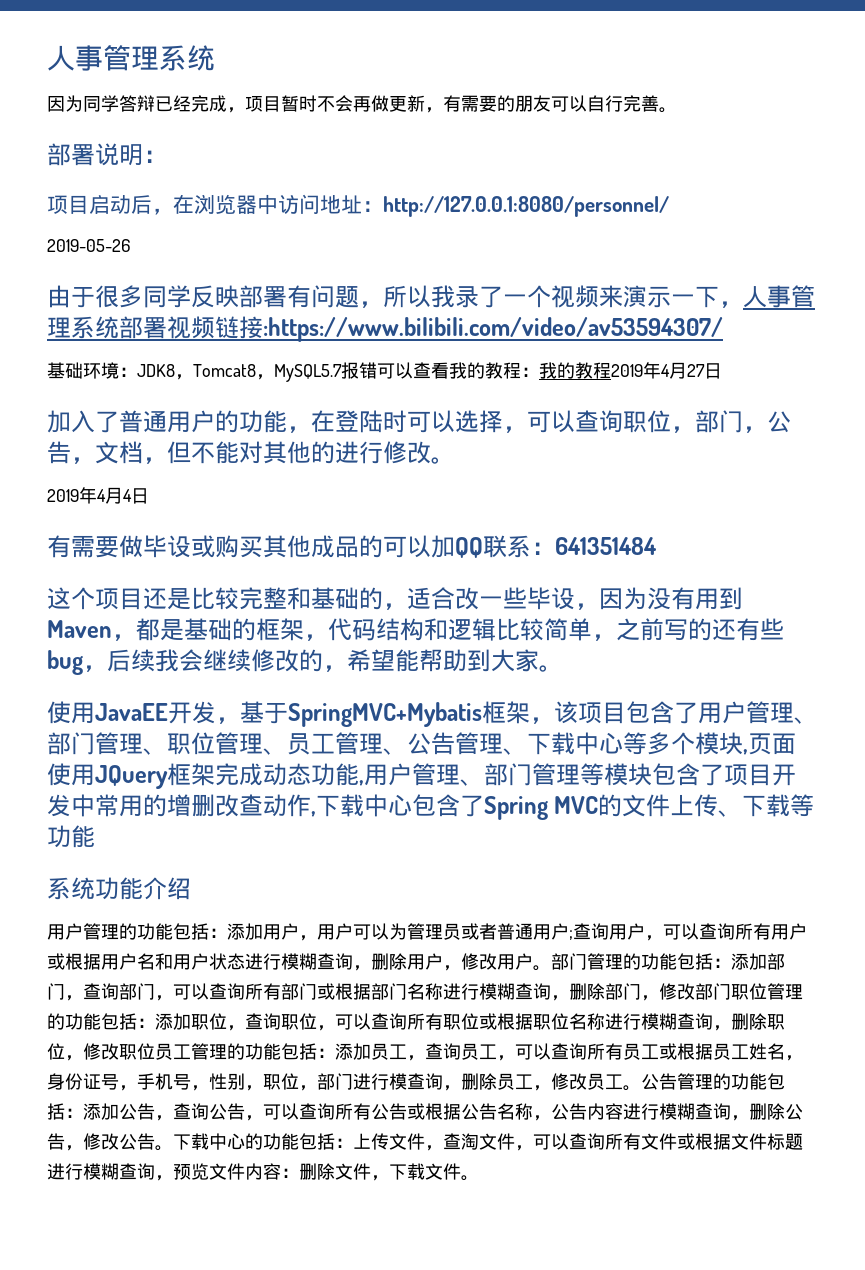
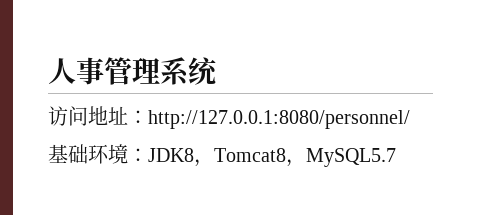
- 因为同学答辩已经完成，项目暂时不会再做更新，有需要的朋友可以自行完善。
- 部署说明：
- 项目启动后，在浏览器中访问地址：http://127.0.0.1:8080/personnel/
- 2019-05-26
- 由于很多同学反映部署有问题，所以我录了一个视频来演示一下，人事管理系统部署视频链接:https://www.bilibili.com/video/av53594307/
+ 访问地址：http://127.0.0.1:8080/personnel/
- 基础环境：JDK8，Tomcat8，MySQL5.7报错可以查看我的教程：我的教程2019年4月27日
- 加入了普通用户的功能，在登陆时可以选择，可以查询职位，部门，公告，文档，但不能对其他的进行修改。
- 2019年4月4日
- 有需要做毕设或购买其他成品的可以加QQ联系：641351484
- 这个项目还是比较完整和基础的，适合改一些毕设，因为没有用到Maven，都是基础的框架，代码结构和逻辑比较简单，之前写的还有些bug，后续我会继续修改的，希望能帮助到大家。
- 使用JavaEE开发，基于SpringMVC+Mybatis框架，该项目包含了用户管理、部门管理、职位管理、员工管理、公告管理、下载中心等多个模块,页面使用JQuery框架完成动态功能,用户管理、部门管理等模块包含了项目开发中常用的增删改查动作,下载中心包含了Spring MVC的文件上传、下载等功能
- 系统功能介绍
- 用户管理的功能包括：添加用户，用户可以为管理员或者普通用户;查询用户，可以查询所有用户或根据用户名和用户状态进行模糊查询，删除用户，修改用户。部门管理的功能包括：添加部门，查询部门，可以查询所有部门或根据部门名称进行模糊查询，删除部门，修改部门职位管理的功能包括：添加职位，查询职位，可以查询所有职位或根据职位名称进行模糊查询，删除职位，修改职位员工管理的功能包括：添加员工，查询员工，可以查询所有员工或根据员工姓名，身份证号，手机号，性别，职位，部门进行模查询，删除员工，修改员工。公告管理的功能包括：添加公告，查询公告，可以查询所有公告或根据公告名称，公告内容进行模糊查询，删除公告，修改公告。下载中心的功能包括：上传文件，查淘文件，可以查询所有文件或根据文件标题进行模糊查询，预览文件内容：删除文件，下载文件。
+ 基础环境：JDK8，Tomcat8，MySQL5.7

